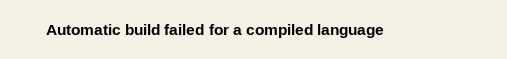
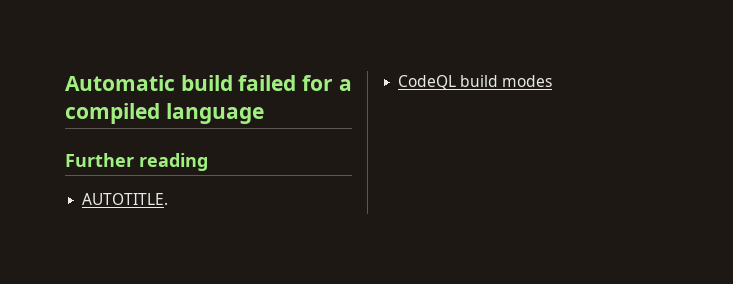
+ Further reading
+ AUTOTITLE.
+ CodeQL build modes

